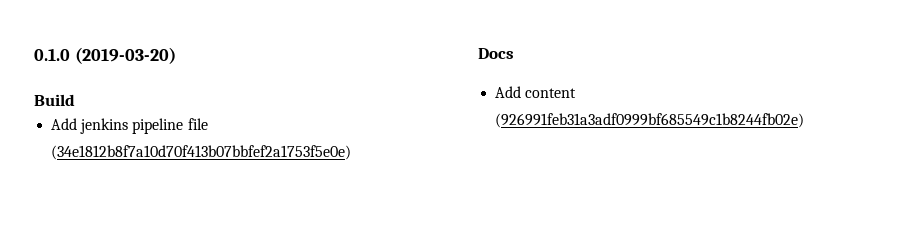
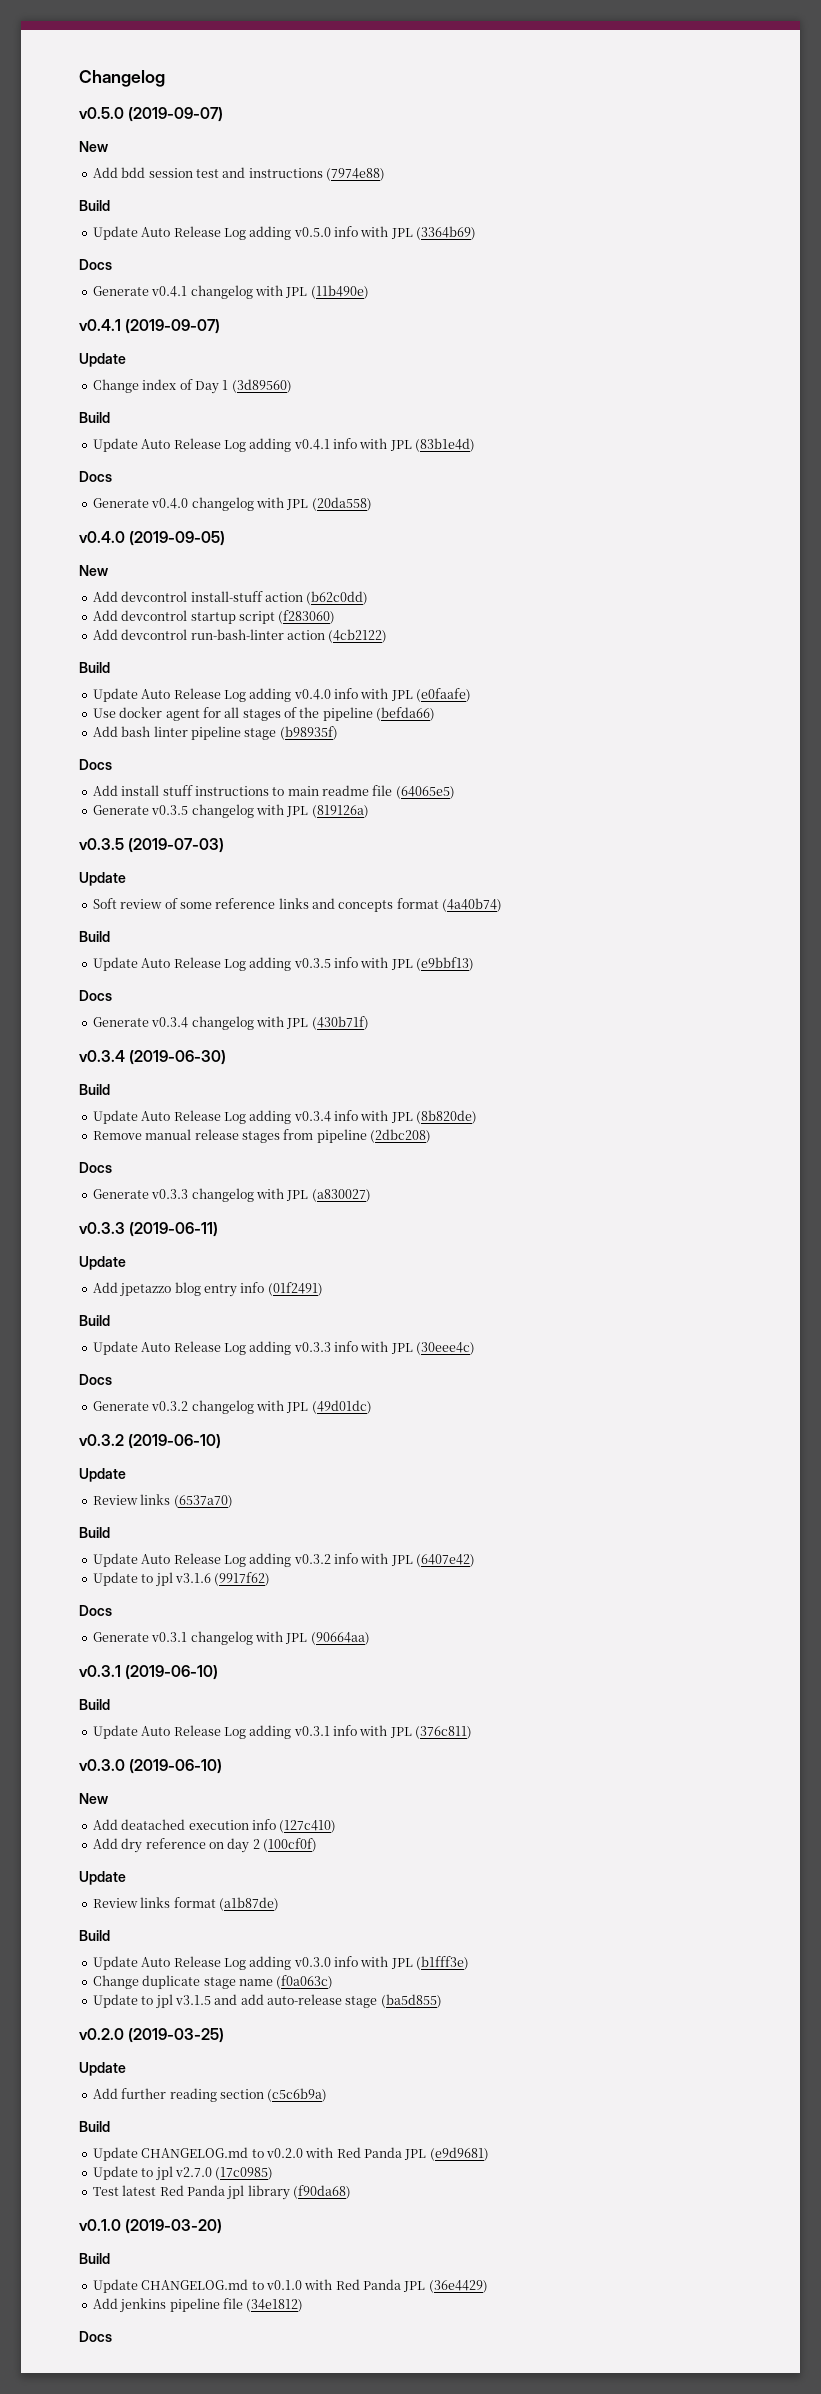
- 0.1.0 (2019-03-20)
+ Changelog
+ v0.5.0 (2019-09-07)
+ New
+ Add bdd session test and instructions (7974e88)
  Build
+ Update Auto Release Log adding v0.5.0 info with JPL (3364b69)
+ Docs
+ Generate v0.4.1 changelog with JPL (11b490e)
+ v0.4.1 (2019-09-07)
+ Update
+ Change index of Day 1 (3d89560)
+ Build
+ Update Auto Release Log adding v0.4.1 info with JPL (83b1e4d)
+ Docs
+ Generate v0.4.0 changelog with JPL (20da558)
+ v0.4.0 (2019-09-05)
+ New
+ Add devcontrol install-stuff action (b62c0dd)
+ Add devcontrol startup script (f283060)
+ Add devcontrol run-bash-linter action (4cb2122)
+ Build
+ Update Auto Release Log adding v0.4.0 info with JPL (e0faafe)
+ Use docker agent for all stages of the pipeline (befda66)
+ Add bash linter pipeline stage (b98935f)
+ Docs
+ Add install stuff instructions to main readme file (64065e5)
+ Generate v0.3.5 changelog with JPL (819126a)
+ v0.3.5 (2019-07-03)
+ Update
+ Soft review of some reference links and concepts format (4a40b74)
+ Build
+ Update Auto Release Log adding v0.3.5 info with JPL (e9bbf13)
+ Docs
+ Generate v0.3.4 changelog with JPL (430b71f)
+ v0.3.4 (2019-06-30)
+ Build
+ Update Auto Release Log adding v0.3.4 info with JPL (8b820de)
+ Remove manual release stages from pipeline (2dbc208)
+ Docs
+ Generate v0.3.3 changelog with JPL (a830027)
+ v0.3.3 (2019-06-11)
+ Update
+ Add jpetazzo blog entry info (01f2491)
+ Build
+ Update Auto Release Log adding v0.3.3 info with JPL (30eee4c)
+ Docs
+ Generate v0.3.2 changelog with JPL (49d01dc)
+ v0.3.2 (2019-06-10)
+ Update
+ Review links (6537a70)
+ Build
+ Update Auto Release Log adding v0.3.2 info with JPL (6407e42)
+ Update to jpl v3.1.6 (9917f62)
+ Docs
+ Generate v0.3.1 changelog with JPL (90664aa)
+ v0.3.1 (2019-06-10)
+ Build
+ Update Auto Release Log adding v0.3.1 info with JPL (376c811)
+ v0.3.0 (2019-06-10)
+ New
+ Add deatached execution info (127c410)
+ Add dry reference on day 2 (100cf0f)
+ Update
+ Review links format (a1b87de)
+ Build
+ Update Auto Release Log adding v0.3.0 info with JPL (b1fff3e)
+ Change duplicate stage name (f0a063c)
+ Update to jpl v3.1.5 and add auto-release stage (ba5d855)
+ v0.2.0 (2019-03-25)
+ Update
+ Add further reading section (c5c6b9a)
+ Build
+ Update CHANGELOG.md to v0.2.0 with Red Panda JPL (e9d9681)
+ Update to jpl v2.7.0 (17c0985)
+ Test latest Red Panda jpl library (f90da68)
+ v0.1.0 (2019-03-20)
+ Build
+ Update CHANGELOG.md to v0.1.0 with Red Panda JPL (36e4429)
- Add jenkins pipeline file (34e1812b8f7a10d70f413b07bbfef2a1753f5e0e)
+ Add jenkins pipeline file (34e1812)
  Docs
- Add content (926991feb31a3adf0999bf685549c1b8244fb02e)

